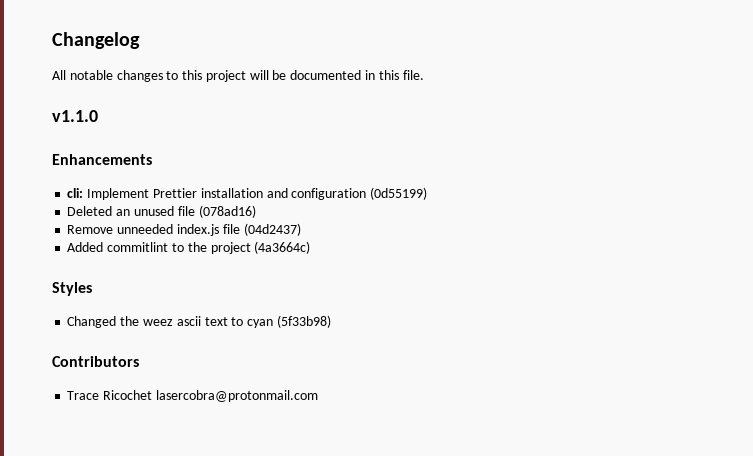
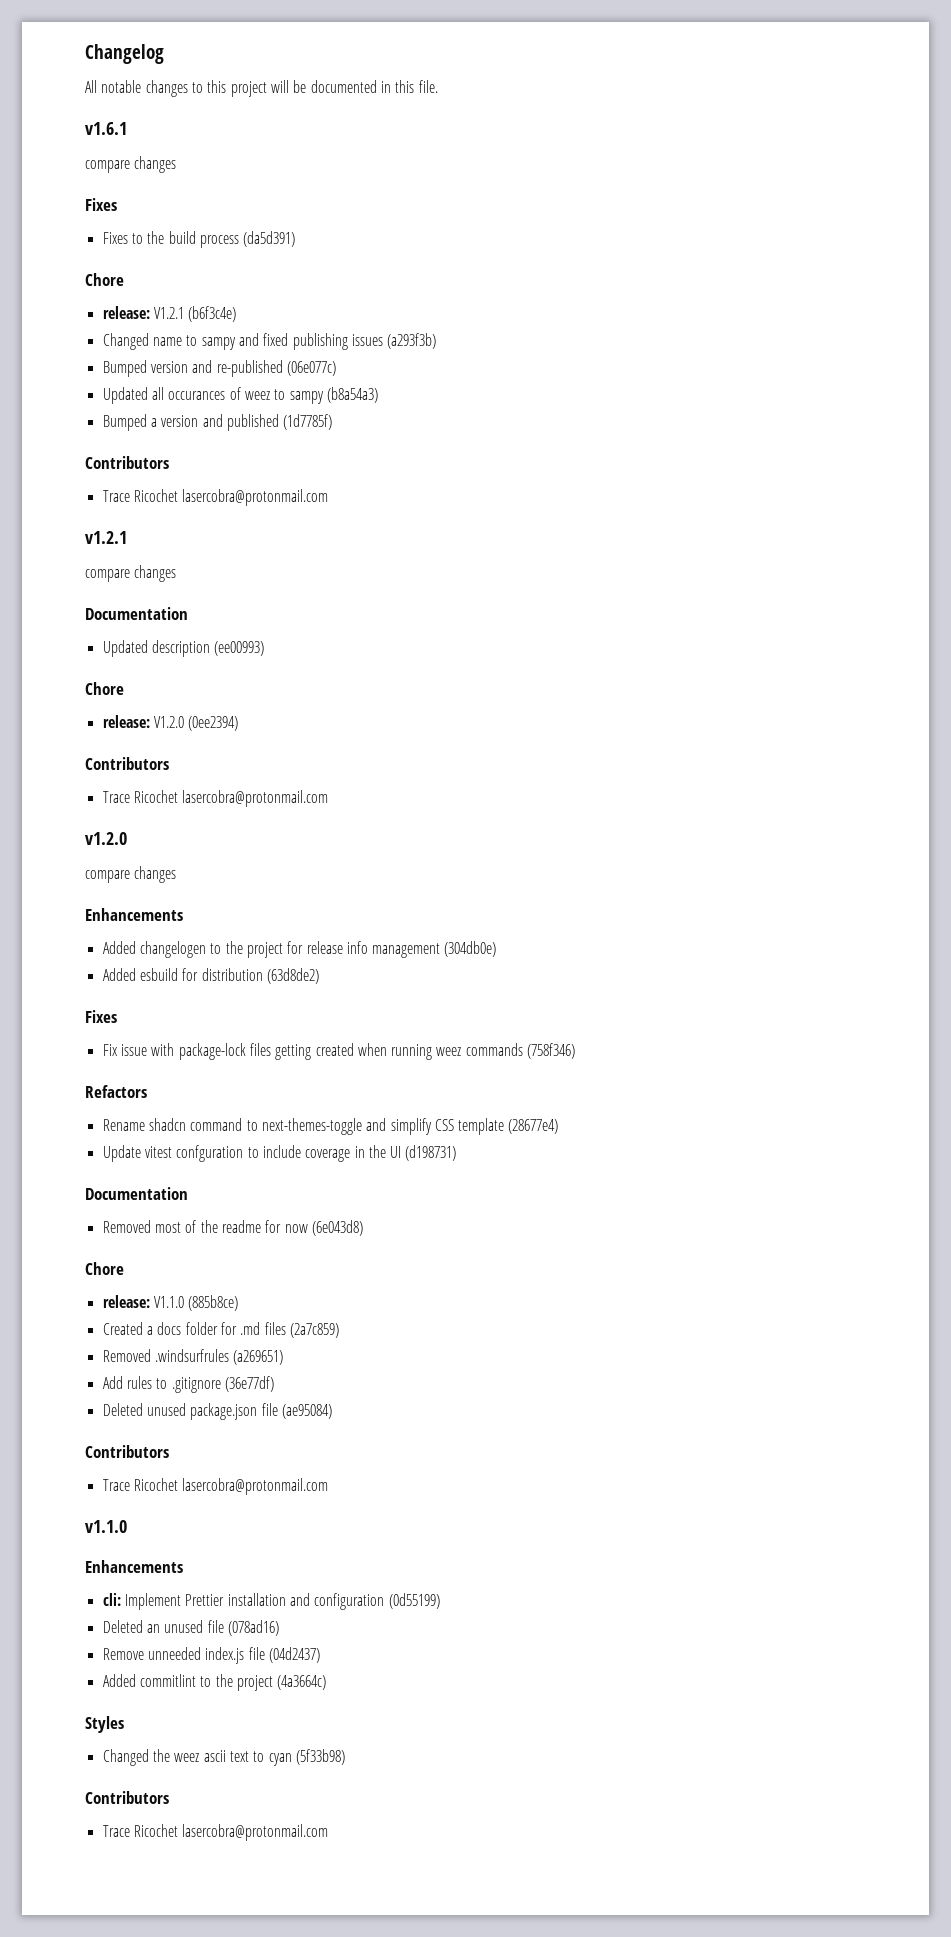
+ v1.6.1
+ compare changes
+ Fixes
+ Fixes to the build process (da5d391)
+ Chore
+ release: V1.2.1 (b6f3c4e)
+ Changed name to sampy and fixed publishing issues (a293f3b)
+ Bumped version and re-published (06e077c)
+ Updated all occurances of weez to sampy (b8a54a3)
+ Bumped a version and published (1d7785f)
+ Contributors
+ Trace Ricochet lasercobra@protonmail.com
+ v1.2.1
+ compare changes
+ Documentation
+ Updated description (ee00993)
+ Chore
+ release: V1.2.0 (0ee2394)
+ Contributors
+ Trace Ricochet lasercobra@protonmail.com
+ v1.2.0
+ compare changes
+ Enhancements
+ Added changelogen to the project for release info management (304db0e)
+ Added esbuild for distribution (63d8de2)
+ Fixes
+ Fix issue with package-lock files getting created when running weez commands (758f346)
+ Refactors
+ Rename shadcn command to next-themes-toggle and simplify CSS template (28677e4)
+ Update vitest confguration to include coverage in the UI (d198731)
+ Documentation
+ Removed most of the readme for now (6e043d8)
+ Chore
+ release: V1.1.0 (885b8ce)
+ Created a docs folder for .md files (2a7c859)
+ Removed .windsurfrules (a269651)
+ Add rules to .gitignore (36e77df)
+ Deleted unused package.json file (ae95084)
+ Contributors
+ Trace Ricochet lasercobra@protonmail.com

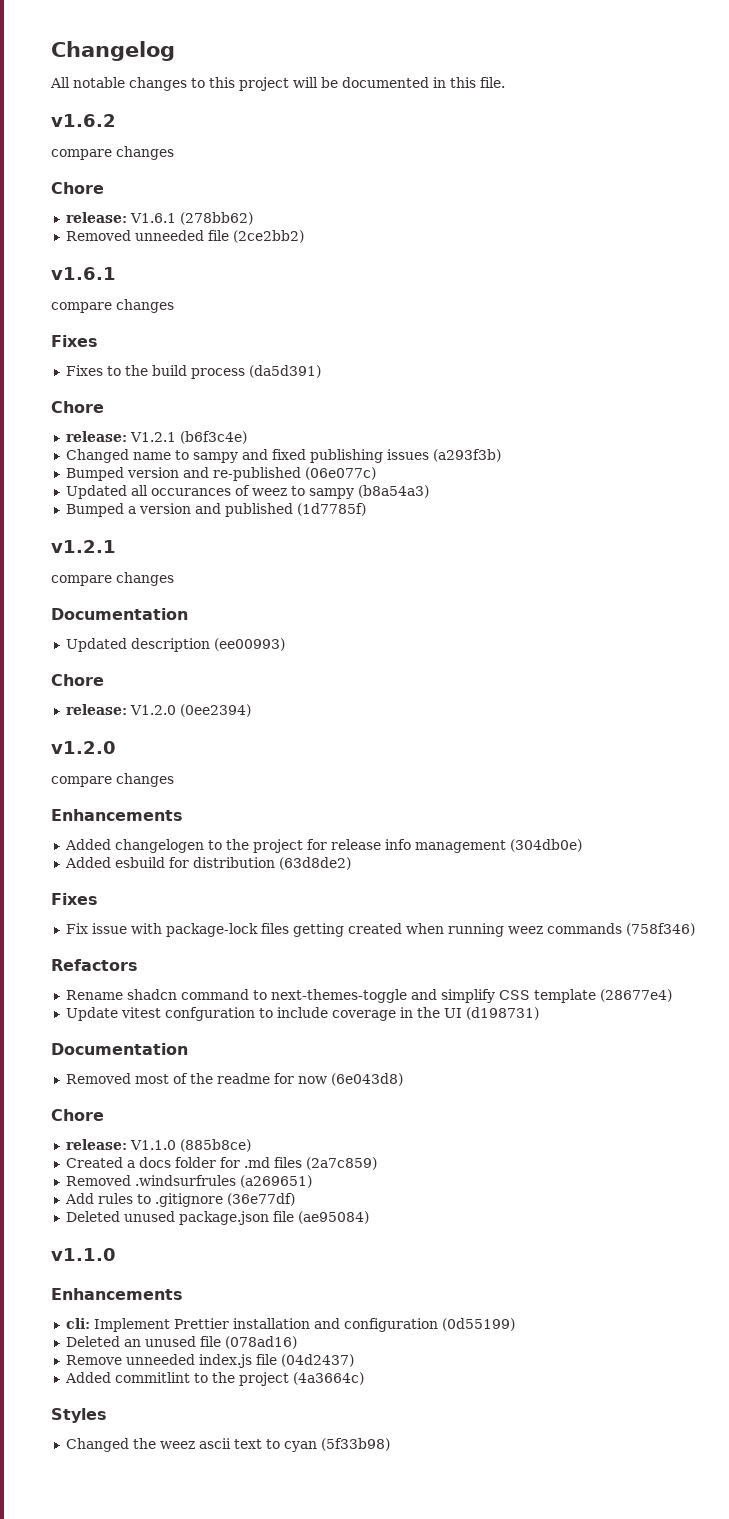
+ v1.6.2
+ compare changes
+ Chore
+ release: V1.6.1 (278bb62)
+ Removed unneeded file (2ce2bb2)
  Bumped a version and published (1d7785f)
- Contributors
- Trace Ricochet lasercobra@protonmail.com
  release: V1.2.0 (0ee2394)
- Contributors
- Trace Ricochet lasercobra@protonmail.com
  Deleted unused package.json file (ae95084)
- Contributors
- Trace Ricochet lasercobra@protonmail.com
  Changed the weez ascii text to cyan (5f33b98)
- Contributors
- Trace Ricochet lasercobra@protonmail.com

